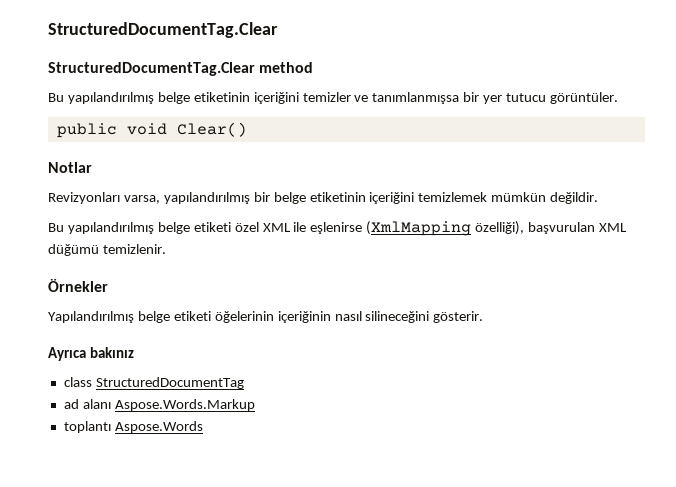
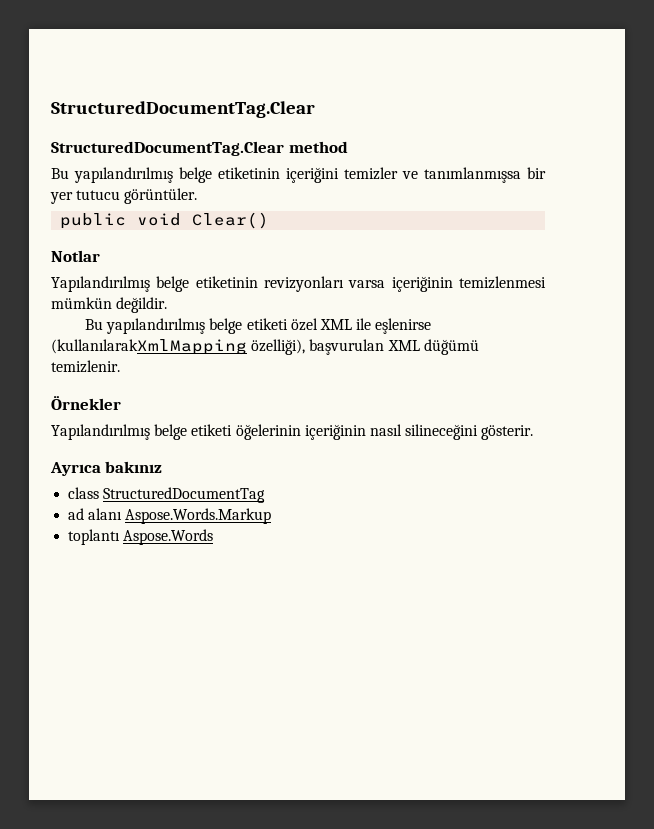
- Revizyonları varsa, yapılandırılmış bir belge etiketinin içeriğini temizlemek mümkün değildir.
+ Yapılandırılmış belge etiketinin revizyonları varsa içeriğinin temizlenmesi mümkün değildir.
- Bu yapılandırılmış belge etiketi özel XML ile eşlenirse (XmlMapping özelliği), başvurulan XML düğümü temizlenir.
+ Bu yapılandırılmış belge etiketi özel XML ile eşlenirse (kullanılarakXmlMapping özelliği), başvurulan XML düğümü temizlenir.

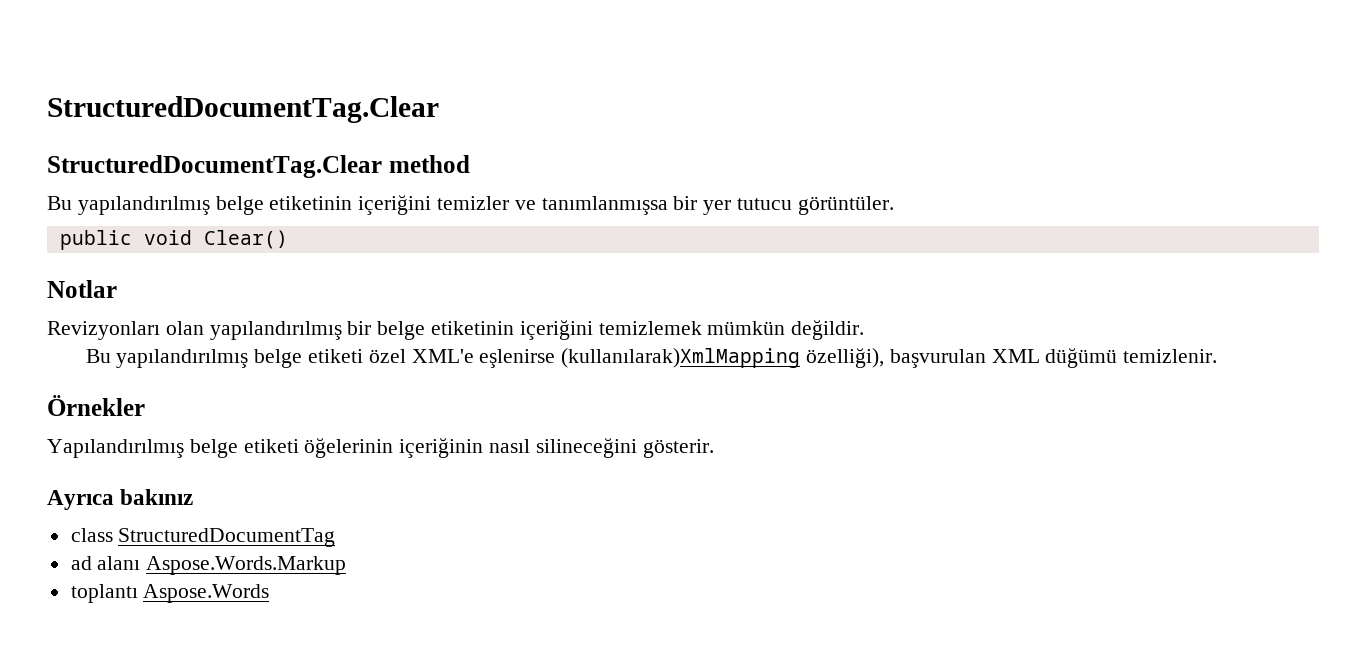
- Yapılandırılmış belge etiketinin revizyonları varsa içeriğinin temizlenmesi mümkün değildir.
+ Revizyonları olan yapılandırılmış bir belge etiketinin içeriğini temizlemek mümkün değildir.
- Bu yapılandırılmış belge etiketi özel XML ile eşlenirse (kullanılarakXmlMapping özelliği), başvurulan XML düğümü temizlenir.
+ Bu yapılandırılmış belge etiketi özel XML'e eşlenirse (kullanılarak)XmlMapping özelliği), başvurulan XML düğümü temizlenir.

